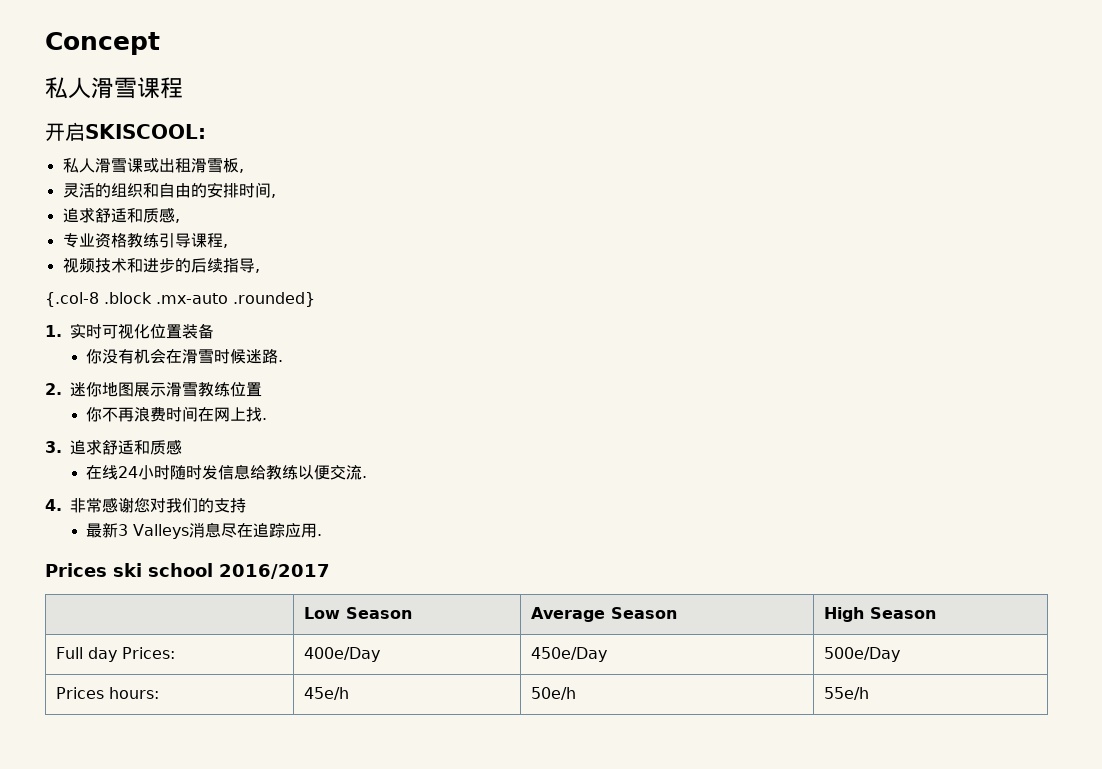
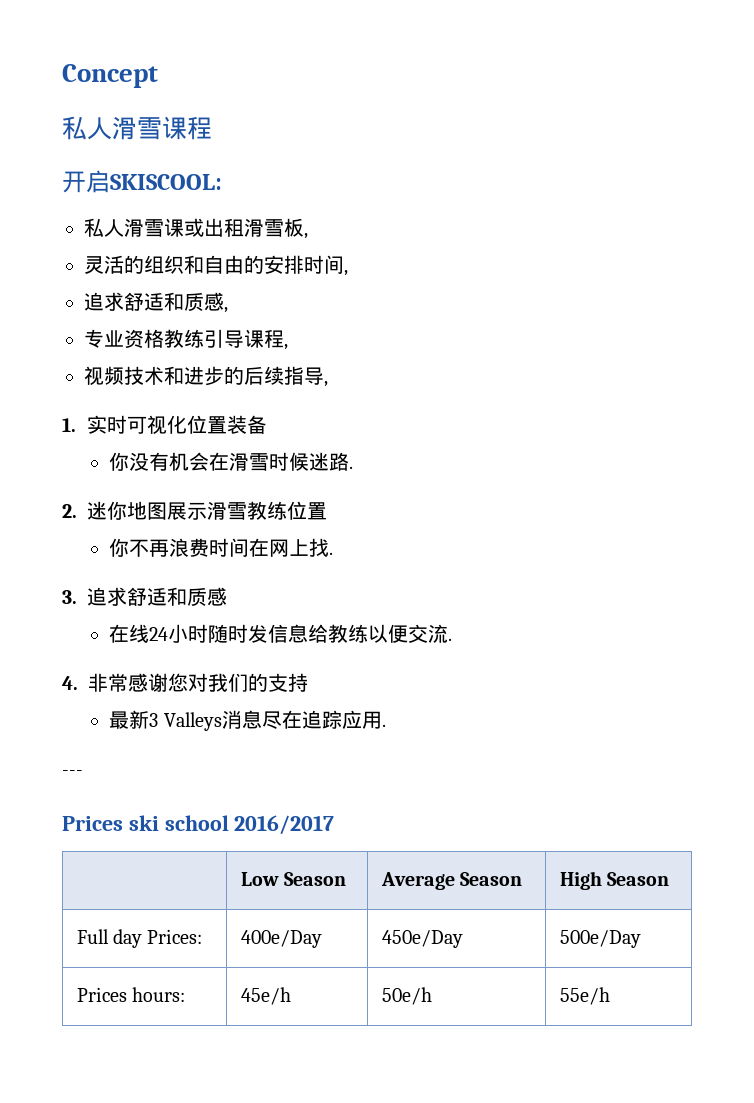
- {.col-8 .block .mx-auto .rounded}
+ ---

